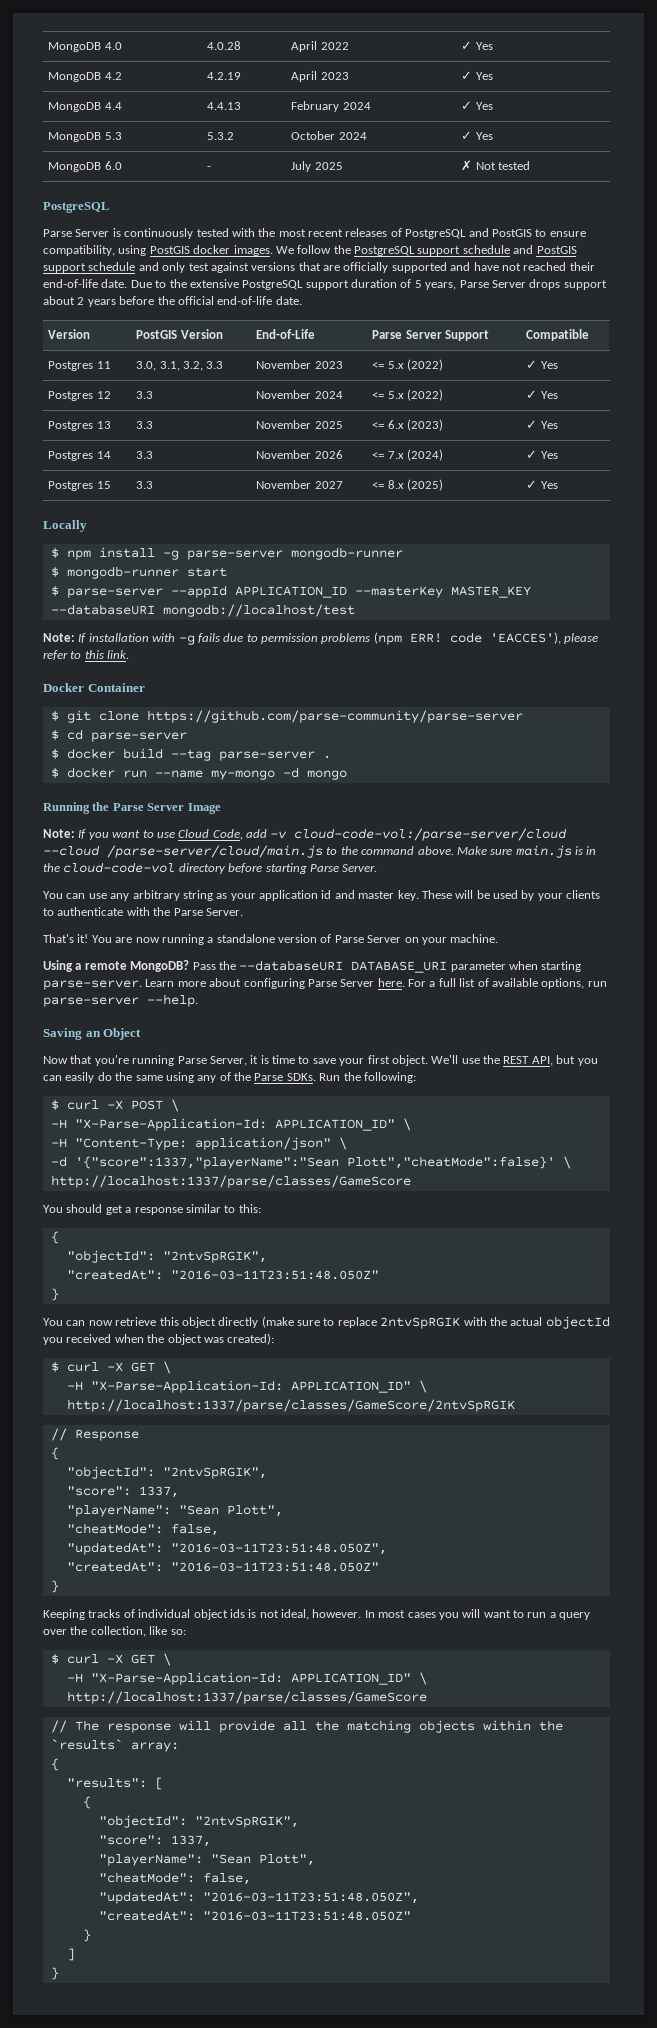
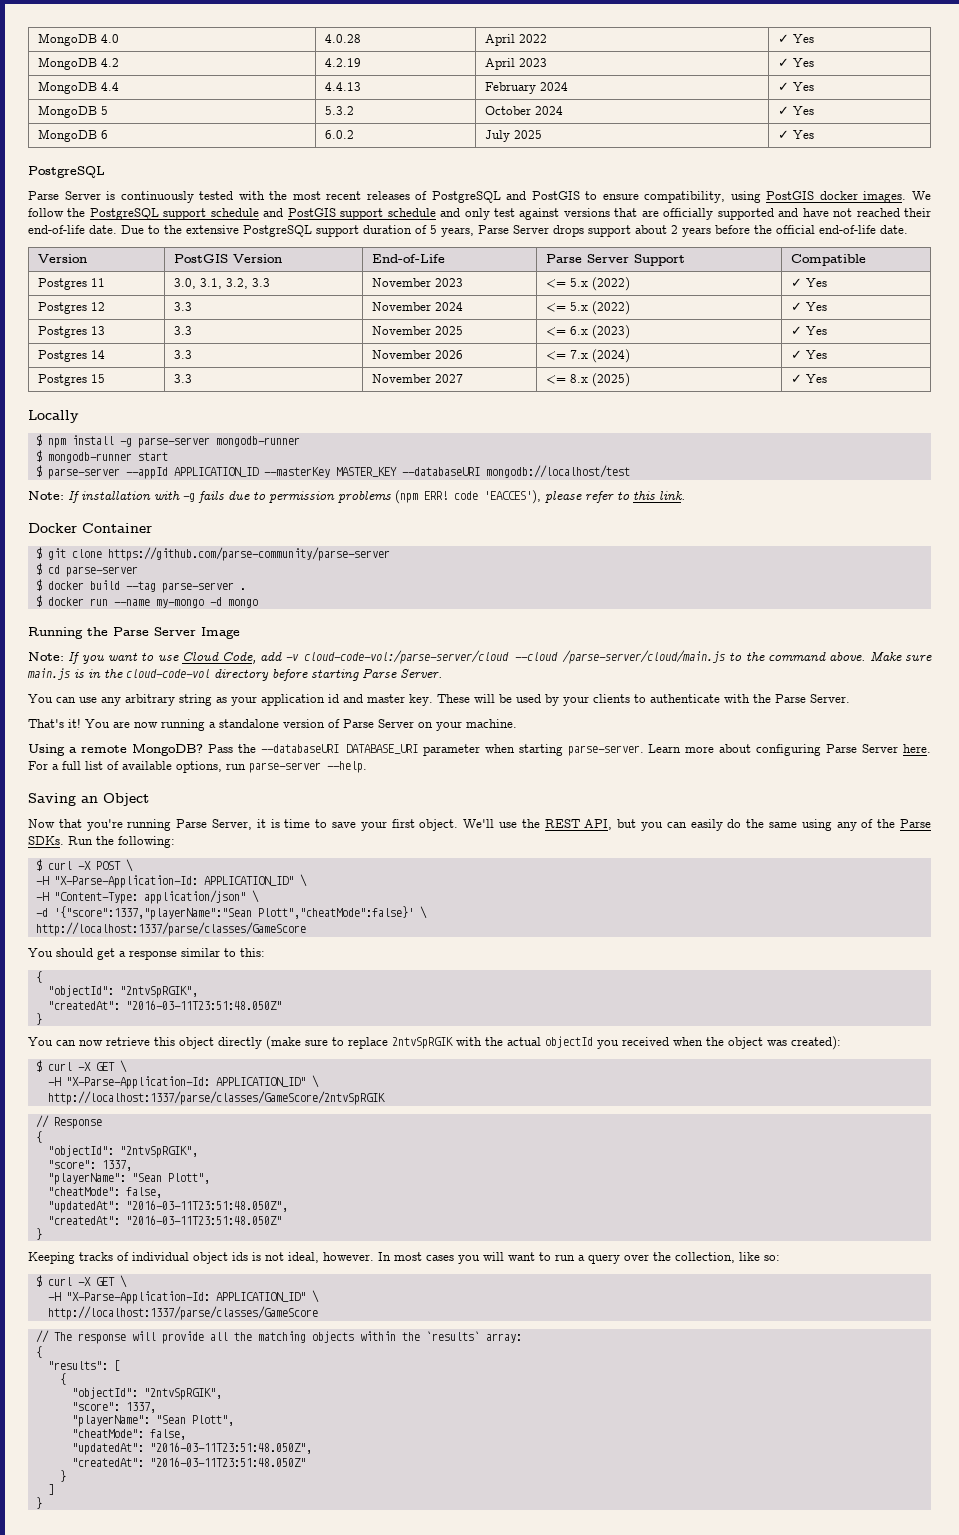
- MongoDB 5.3 | 5.3.2 | October 2024 | ✓ Yes
+ MongoDB 5 | 5.3.2 | October 2024 | ✓ Yes
- MongoDB 6.0 | - | July 2025 | ✗ Not tested
+ MongoDB 6 | 6.0.2 | July 2025 | ✓ Yes

